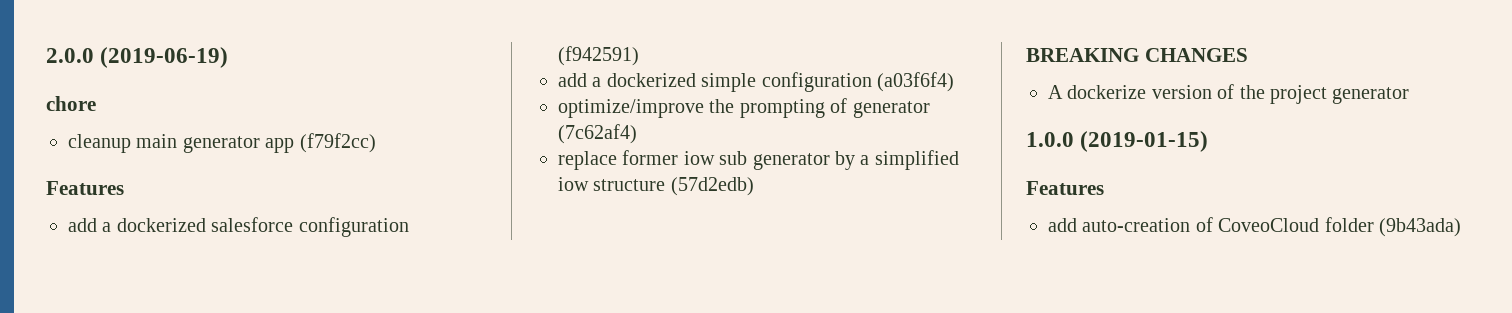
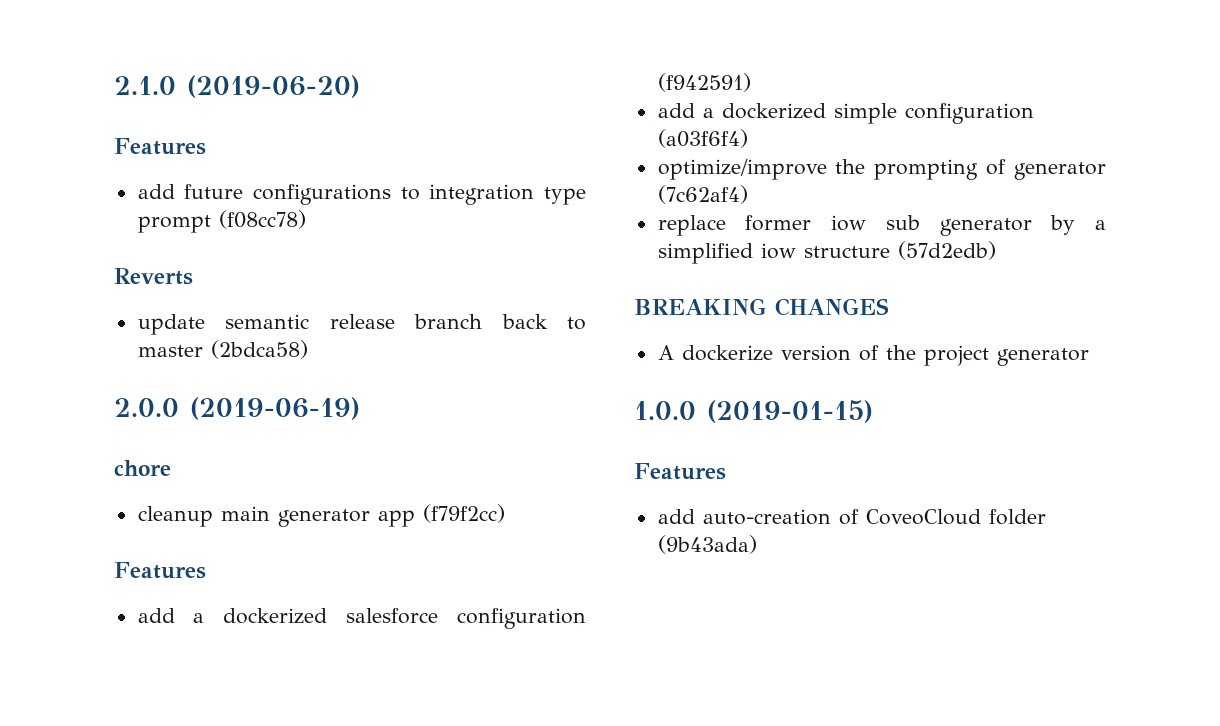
+ 2.1.0 (2019-06-20)
+ Features
+ add future configurations to integration type prompt (f08cc78)
+ Reverts
+ update semantic release branch back to master (2bdca58)

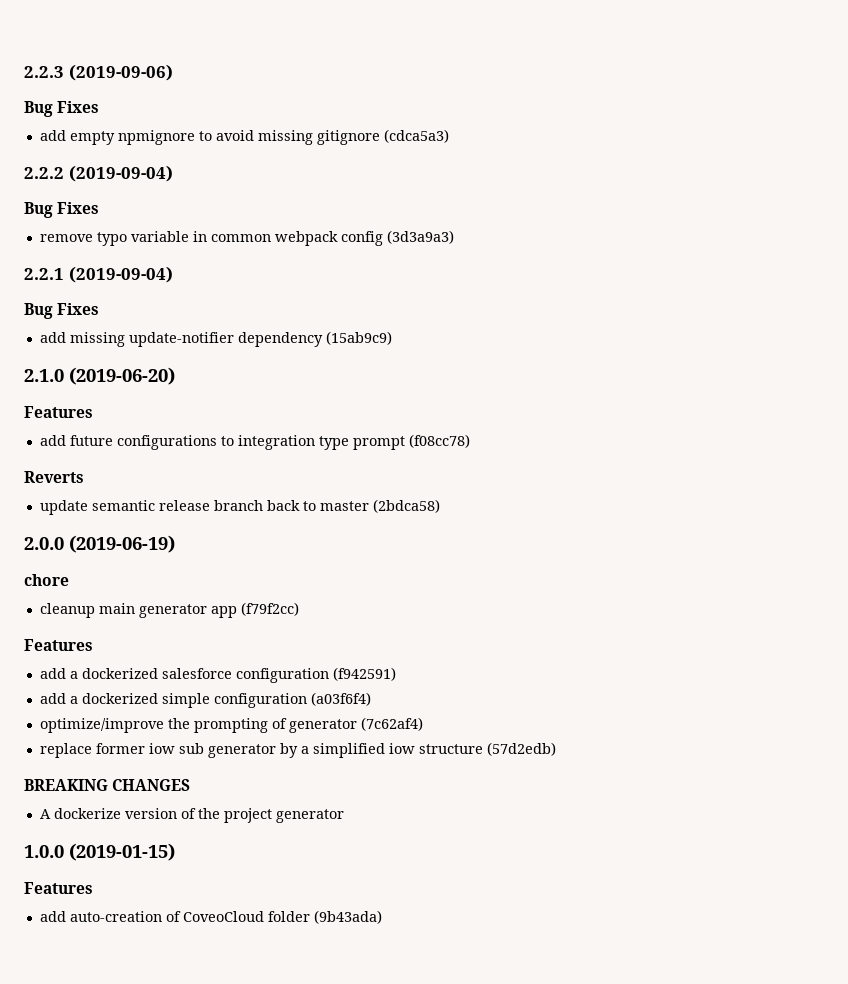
+ 2.2.3 (2019-09-06)
+ Bug Fixes
+ add empty npmignore to avoid missing gitignore (cdca5a3)
+ 2.2.2 (2019-09-04)
+ Bug Fixes
+ remove typo variable in common webpack config (3d3a9a3)
+ 2.2.1 (2019-09-04)
+ Bug Fixes
+ add missing update-notifier dependency (15ab9c9)

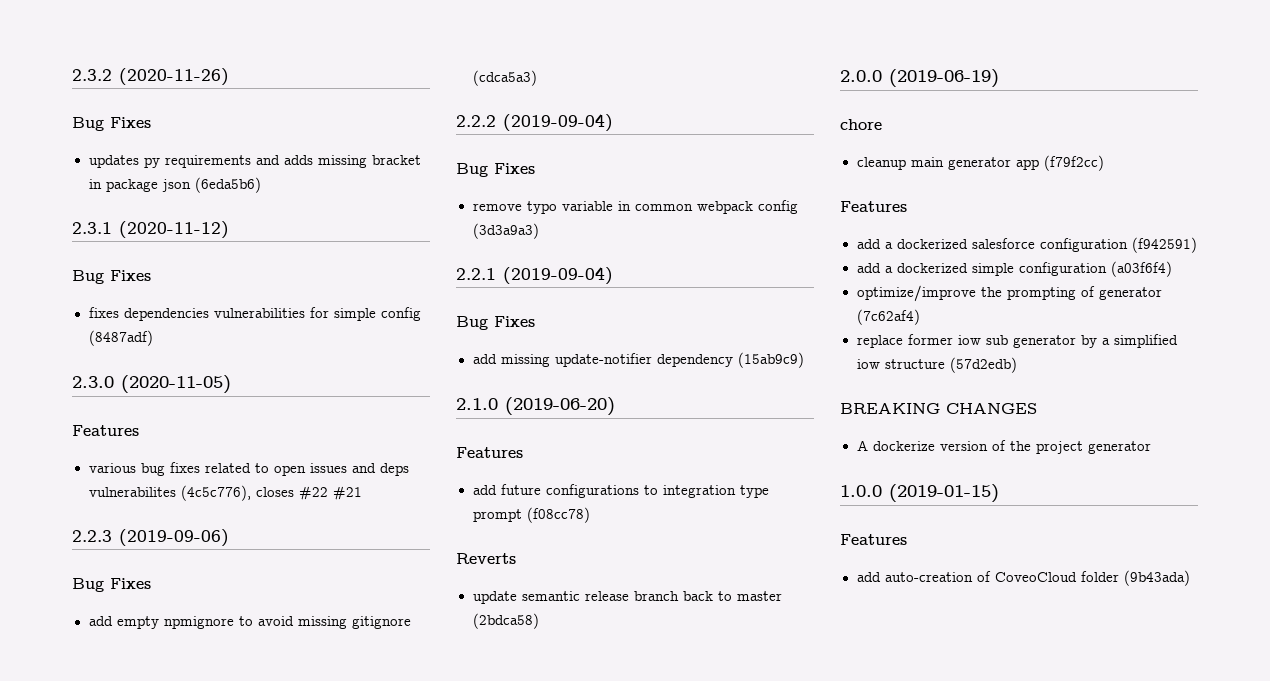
+ 2.3.2 (2020-11-26)
+ Bug Fixes
+ updates py requirements and adds missing bracket in package json (6eda5b6)
+ 2.3.1 (2020-11-12)
+ Bug Fixes
+ fixes dependencies vulnerabilities for simple config (8487adf)
+ 2.3.0 (2020-11-05)
+ Features
+ various bug fixes related to open issues and deps vulnerabilites (4c5c776), closes #22 #21

